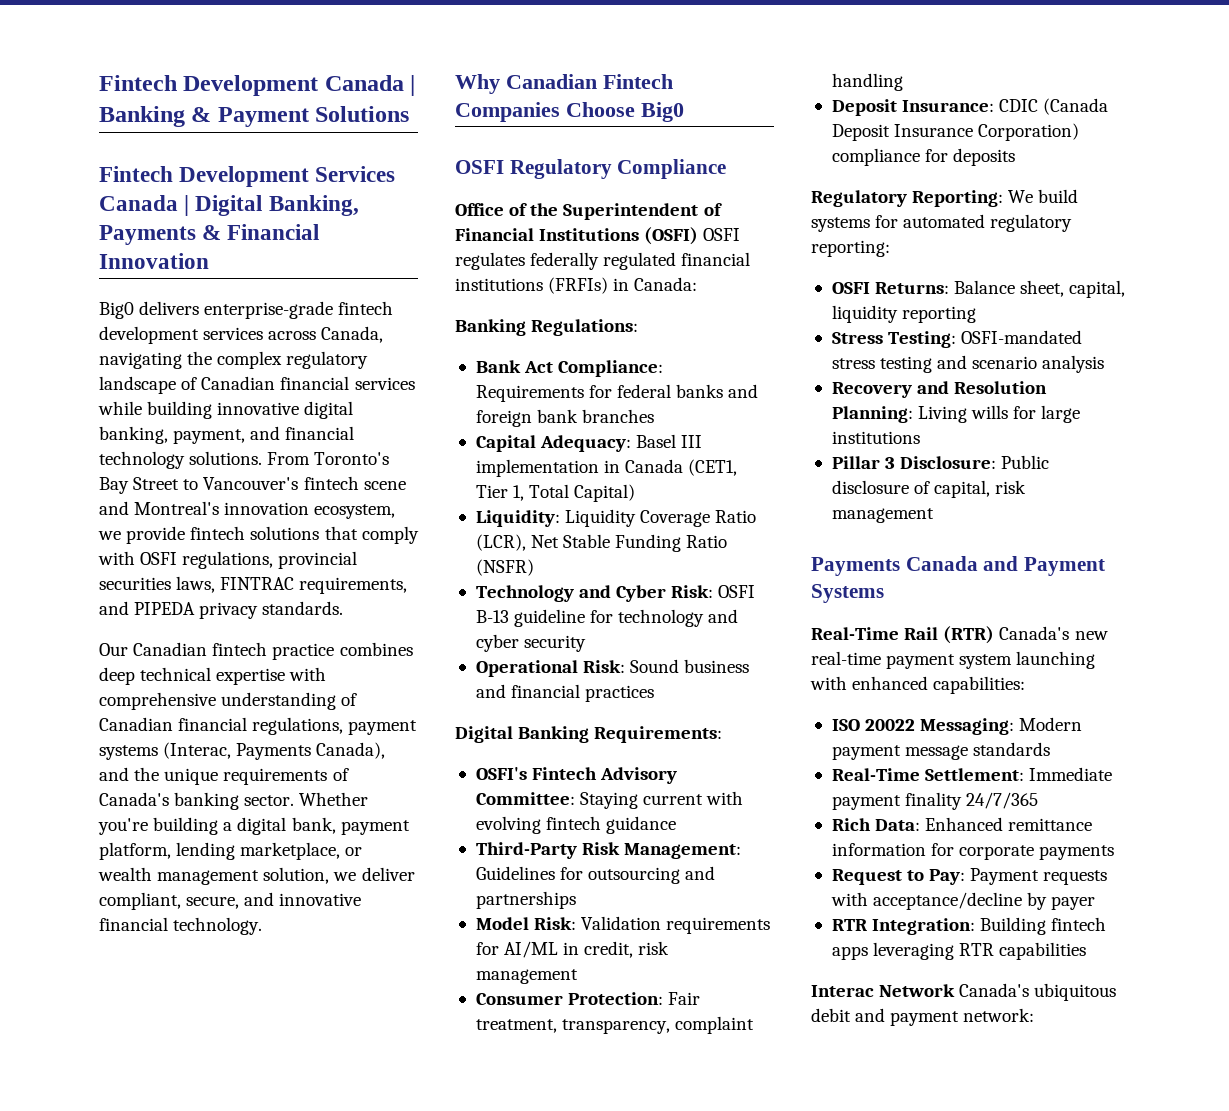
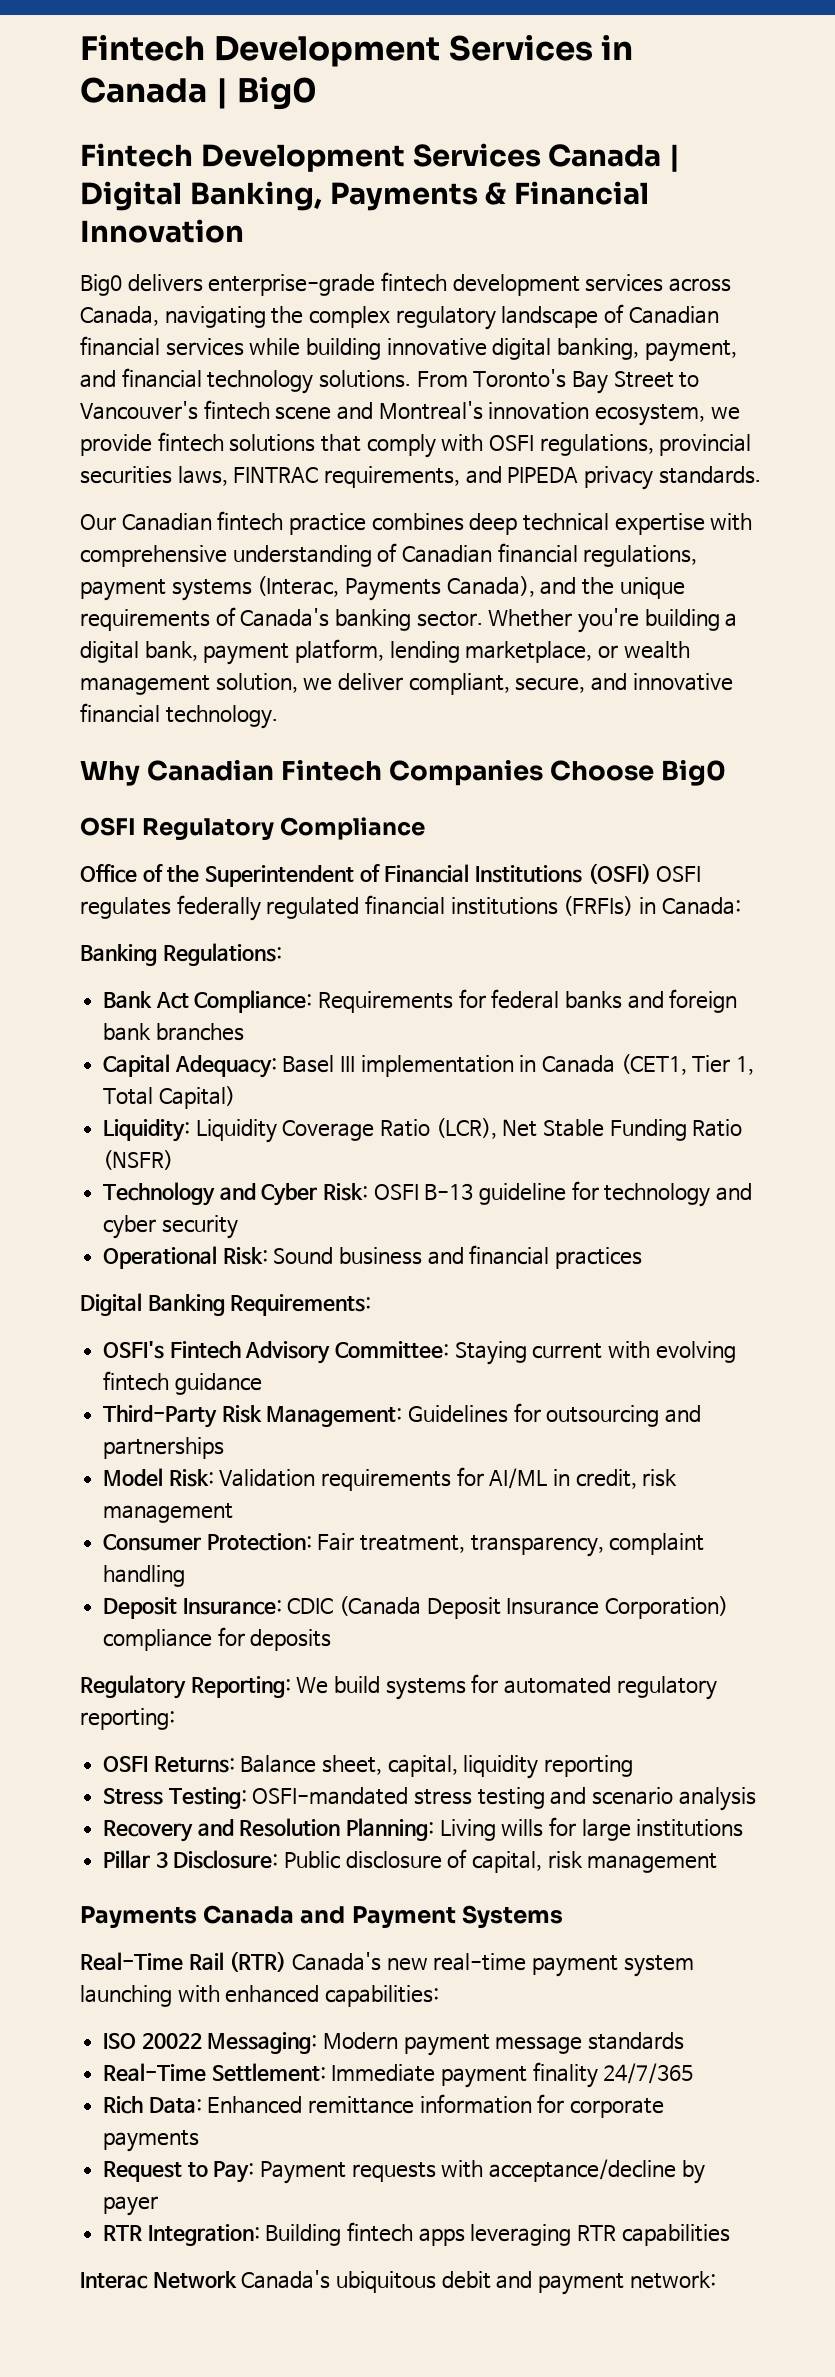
- Fintech Development Canada | Banking & Payment Solutions
+ Fintech Development Services in Canada | Big0

